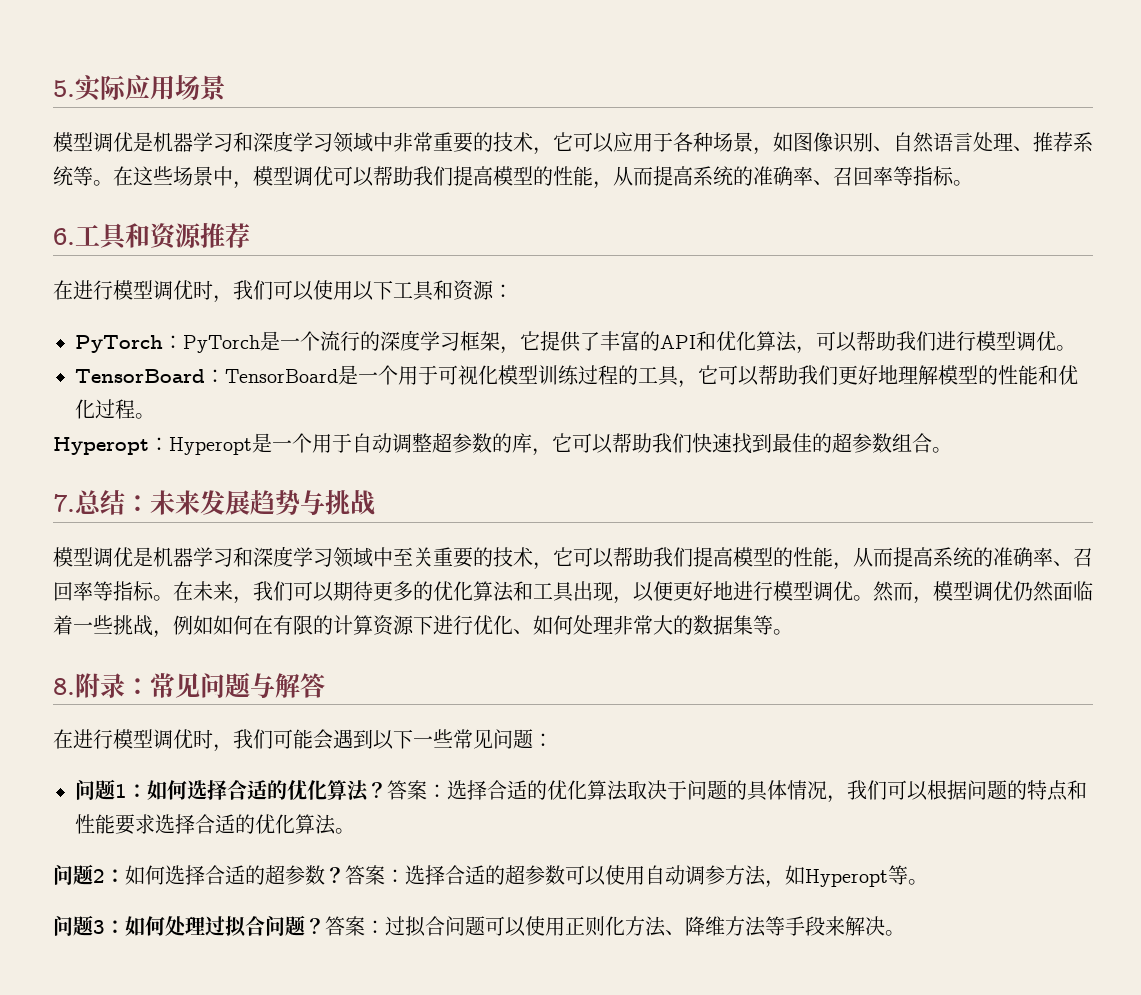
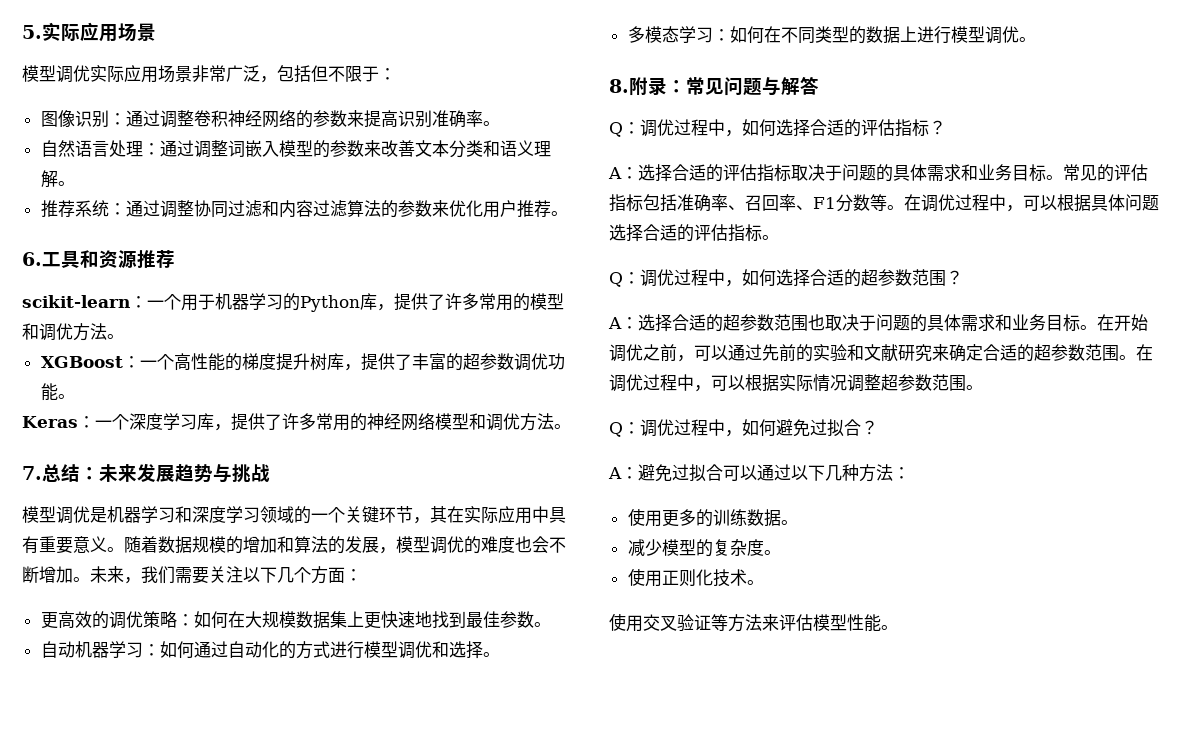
- 模型调优是机器学习和深度学习领域中非常重要的技术，它可以应用于各种场景，如图像识别、自然语言处理、推荐系统等。在这些场景中，模型调优可以帮助我们提高模型的性能，从而提高系统的准确率、召回率等指标。
+ 模型调优实际应用场景非常广泛，包括但不限于：
+ 图像识别：通过调整卷积神经网络的参数来提高识别准确率。
+ 自然语言处理：通过调整词嵌入模型的参数来改善文本分类和语义理解。
+ 推荐系统：通过调整协同过滤和内容过滤算法的参数来优化用户推荐。
- 在进行模型调优时，我们可以使用以下工具和资源：
- PyTorch：PyTorch是一个流行的深度学习框架，它提供了丰富的API和优化算法，可以帮助我们进行模型调优。
- TensorBoard：TensorBoard是一个用于可视化模型训练过程的工具，它可以帮助我们更好地理解模型的性能和优化过程。
- Hyperopt：Hyperopt是一个用于自动调整超参数的库，它可以帮助我们快速找到最佳的超参数组合。
+ scikit-learn：一个用于机器学习的Python库，提供了许多常用的模型和调优方法。
+ XGBoost：一个高性能的梯度提升树库，提供了丰富的超参数调优功能。
+ Keras：一个深度学习库，提供了许多常用的神经网络模型和调优方法。
- 模型调优是机器学习和深度学习领域中至关重要的技术，它可以帮助我们提高模型的性能，从而提高系统的准确率、召回率等指标。在未来，我们可以期待更多的优化算法和工具出现，以便更好地进行模型调优。然而，模型调优仍然面临着一些挑战，例如如何在有限的计算资源下进行优化、如何处理非常大的数据集等。
+ 模型调优是机器学习和深度学习领域的一个关键环节，其在实际应用中具有重要意义。随着数据规模的增加和算法的发展，模型调优的难度也会不断增加。未来，我们需要关注以下几个方面：
+ 更高效的调优策略：如何在大规模数据集上更快速地找到最佳参数。
+ 自动机器学习：如何通过自动化的方式进行模型调优和选择。
+ 多模态学习：如何在不同类型的数据上进行模型调优。
- 在进行模型调优时，我们可能会遇到以下一些常见问题：
- 问题1：如何选择合适的优化算法？答案：选择合适的优化算法取决于问题的具体情况，我们可以根据问题的特点和性能要求选择合适的优化算法。
- 问题2：如何选择合适的超参数？答案：选择合适的超参数可以使用自动调参方法，如Hyperopt等。
- 问题3：如何处理过拟合问题？答案：过拟合问题可以使用正则化方法、降维方法等手段来解决。
+ Q：调优过程中，如何选择合适的评估指标？
+ A：选择合适的评估指标取决于问题的具体需求和业务目标。常见的评估指标包括准确率、召回率、F1分数等。在调优过程中，可以根据具体问题选择合适的评估指标。
+ Q：调优过程中，如何选择合适的超参数范围？
+ A：选择合适的超参数范围也取决于问题的具体需求和业务目标。在开始调优之前，可以通过先前的实验和文献研究来确定合适的超参数范围。在调优过程中，可以根据实际情况调整超参数范围。
+ Q：调优过程中，如何避免过拟合？
+ A：避免过拟合可以通过以下几种方法：
+ 使用更多的训练数据。
+ 减少模型的复杂度。
+ 使用正则化技术。
+ 使用交叉验证等方法来评估模型性能。

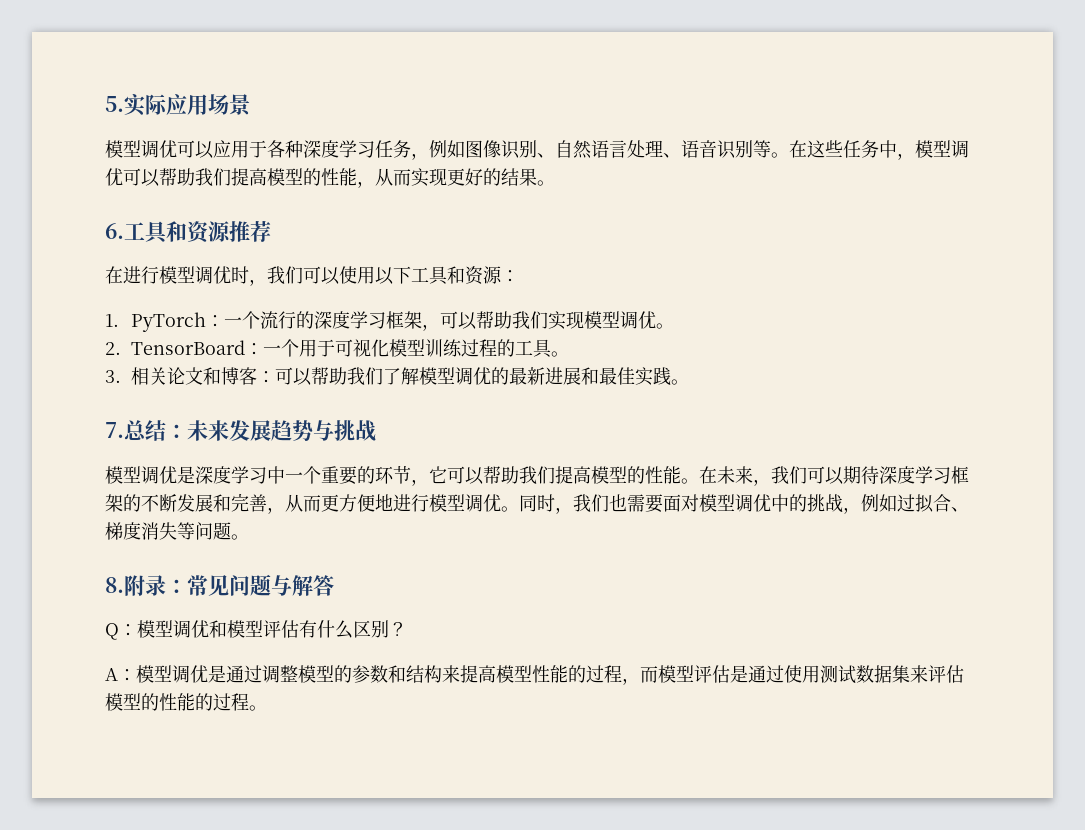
- 模型调优实际应用场景非常广泛，包括但不限于：
- 图像识别：通过调整卷积神经网络的参数来提高识别准确率。
- 自然语言处理：通过调整词嵌入模型的参数来改善文本分类和语义理解。
- 推荐系统：通过调整协同过滤和内容过滤算法的参数来优化用户推荐。
+ 模型调优可以应用于各种深度学习任务，例如图像识别、自然语言处理、语音识别等。在这些任务中，模型调优可以帮助我们提高模型的性能，从而实现更好的结果。
- scikit-learn：一个用于机器学习的Python库，提供了许多常用的模型和调优方法。
- XGBoost：一个高性能的梯度提升树库，提供了丰富的超参数调优功能。
- Keras：一个深度学习库，提供了许多常用的神经网络模型和调优方法。
+ 在进行模型调优时，我们可以使用以下工具和资源：
+ 1. PyTorch：一个流行的深度学习框架，可以帮助我们实现模型调优。
+ 2. TensorBoard：一个用于可视化模型训练过程的工具。
+ 3.相关论文和博客：可以帮助我们了解模型调优的最新进展和最佳实践。
- 模型调优是机器学习和深度学习领域的一个关键环节，其在实际应用中具有重要意义。随着数据规模的增加和算法的发展，模型调优的难度也会不断增加。未来，我们需要关注以下几个方面：
- 更高效的调优策略：如何在大规模数据集上更快速地找到最佳参数。
- 自动机器学习：如何通过自动化的方式进行模型调优和选择。
- 多模态学习：如何在不同类型的数据上进行模型调优。
+ 模型调优是深度学习中一个重要的环节，它可以帮助我们提高模型的性能。在未来，我们可以期待深度学习框架的不断发展和完善，从而更方便地进行模型调优。同时，我们也需要面对模型调优中的挑战，例如过拟合、梯度消失等问题。
- Q：调优过程中，如何选择合适的评估指标？
- A：选择合适的评估指标取决于问题的具体需求和业务目标。常见的评估指标包括准确率、召回率、F1分数等。在调优过程中，可以根据具体问题选择合适的评估指标。
- Q：调优过程中，如何选择合适的超参数范围？
- A：选择合适的超参数范围也取决于问题的具体需求和业务目标。在开始调优之前，可以通过先前的实验和文献研究来确定合适的超参数范围。在调优过程中，可以根据实际情况调整超参数范围。
- Q：调优过程中，如何避免过拟合？
- A：避免过拟合可以通过以下几种方法：
- 使用更多的训练数据。
- 减少模型的复杂度。
- 使用正则化技术。
- 使用交叉验证等方法来评估模型性能。
+ Q：模型调优和模型评估有什么区别？
+ A：模型调优是通过调整模型的参数和结构来提高模型性能的过程，而模型评估是通过使用测试数据集来评估模型的性能的过程。

